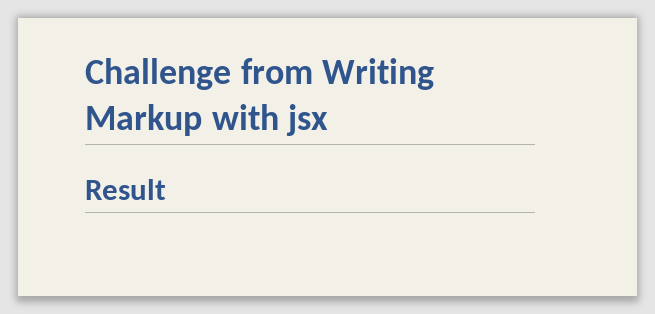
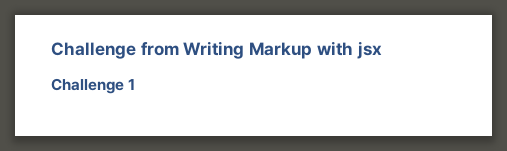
- Result
+ Challenge 1

